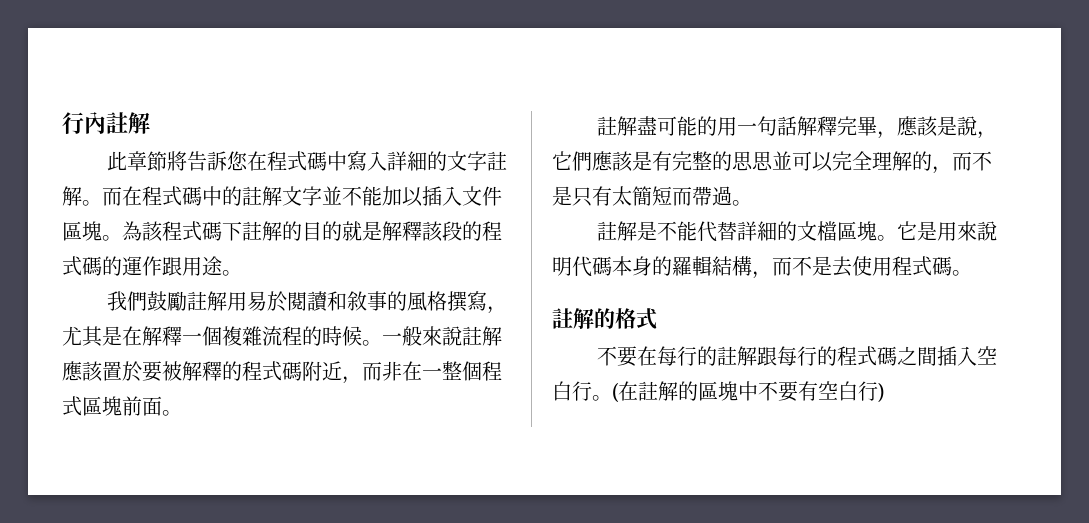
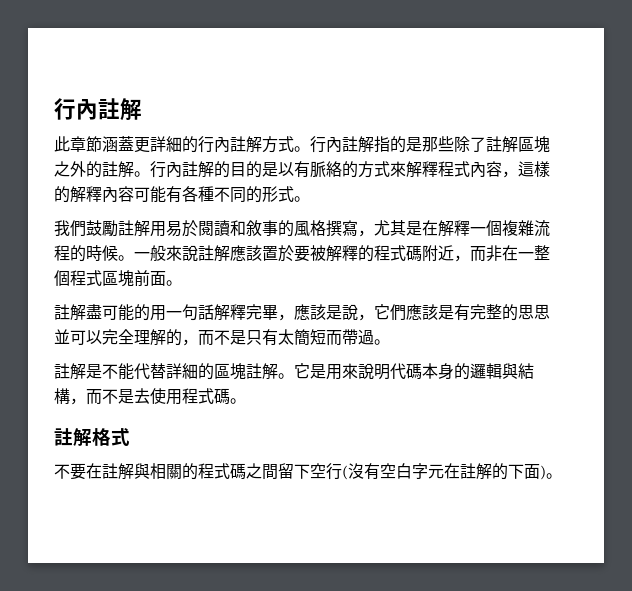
- 此章節將告訴您在程式碼中寫入詳細的文字註解。而在程式碼中的註解文字並不能加以插入文件區塊。為該程式碼下註解的目的就是解釋該段的程式碼的運作跟用途。
+ 此章節涵蓋更詳細的行內註解方式。行內註解指的是那些除了註解區塊之外的註解。行內註解的目的是以有脈絡的方式來解釋程式內容，這樣的解釋內容可能有各種不同的形式。
- 註解是不能代替詳細的文檔區塊。
+ 註解是不能代替詳細的區塊註解。
- 它是用來說明代碼本身的羅輯結構，而不是去使用程式碼。
+ 它是用來說明代碼本身的邏輯與結構，而不是去使用程式碼。
- 註解的格式
+ 註解格式
- 不要在每行的註解跟每行的程式碼之間插入空白行。(在註解的區塊中不要有空白行)
+ 不要在註解與相關的程式碼之間留下空行(沒有空白字元在註解的下面)。

